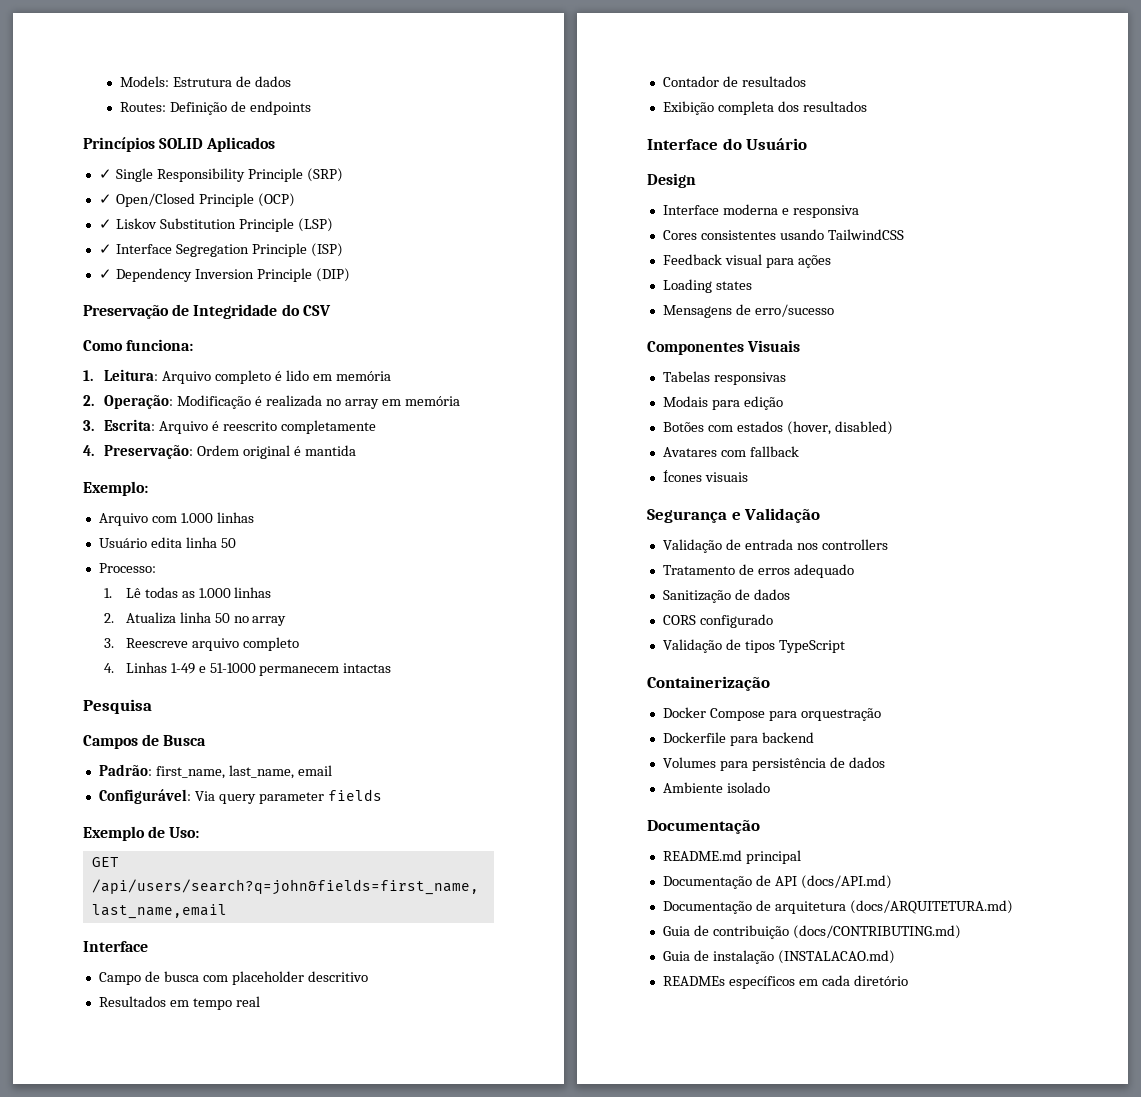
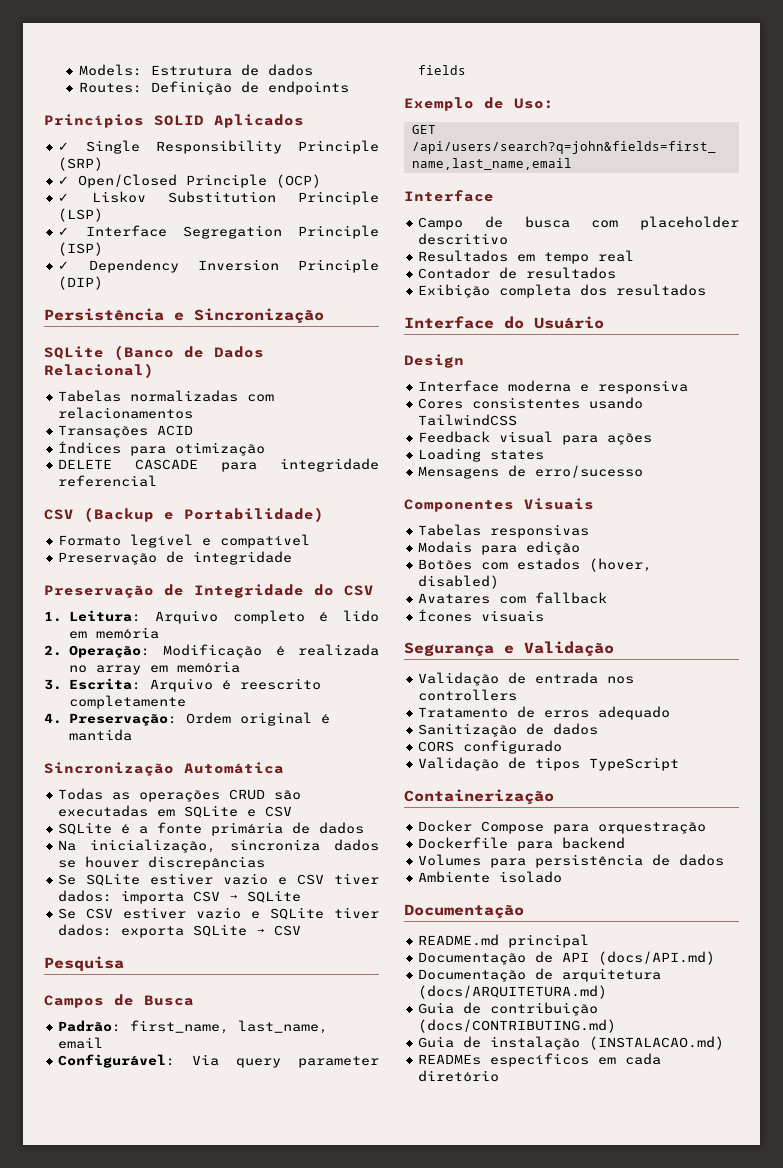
+ Persistência e Sincronização
+ SQLite (Banco de Dados Relacional)
+ Tabelas normalizadas com relacionamentos
+ Transações ACID
+ Índices para otimização
+ DELETE CASCADE para integridade referencial
+ CSV (Backup e Portabilidade)
+ Formato legível e compatível
+ Preservação de integridade
- Como funciona:
- Exemplo:
- Arquivo com 1.000 linhas
- Usuário edita linha 50
- Processo:
- 1. Lê todas as 1.000 linhas
- 2. Atualiza linha 50 no array
- 3. Reescreve arquivo completo
- 4. Linhas 1-49 e 51-1000 permanecem intactas
+ Sincronização Automática
+ Todas as operações CRUD são executadas em SQLite e CSV
+ SQLite é a fonte primária de dados
+ Na inicialização, sincroniza dados se houver discrepâncias
+ Se SQLite estiver vazio e CSV tiver dados: importa CSV → SQLite
+ Se CSV estiver vazio e SQLite tiver dados: exporta SQLite → CSV

